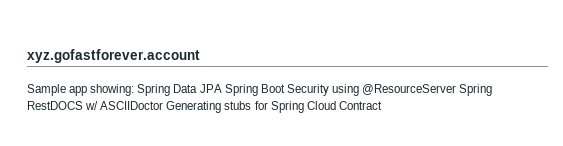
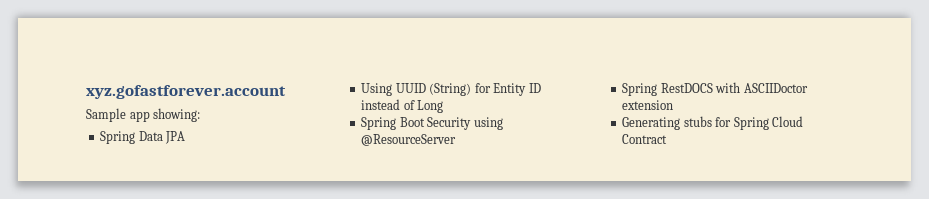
- Sample app showing: Spring Data JPA Spring Boot Security using @ResourceServer Spring RestDOCS w/ ASCIIDoctor Generating stubs for Spring Cloud Contract
+ Sample app showing:
+ Spring Data JPA
+ Using UUID (String) for Entity ID instead of Long
+ Spring Boot Security using @ResourceServer
+ Spring RestDOCS with ASCIIDoctor extension
+ Generating stubs for Spring Cloud Contract

